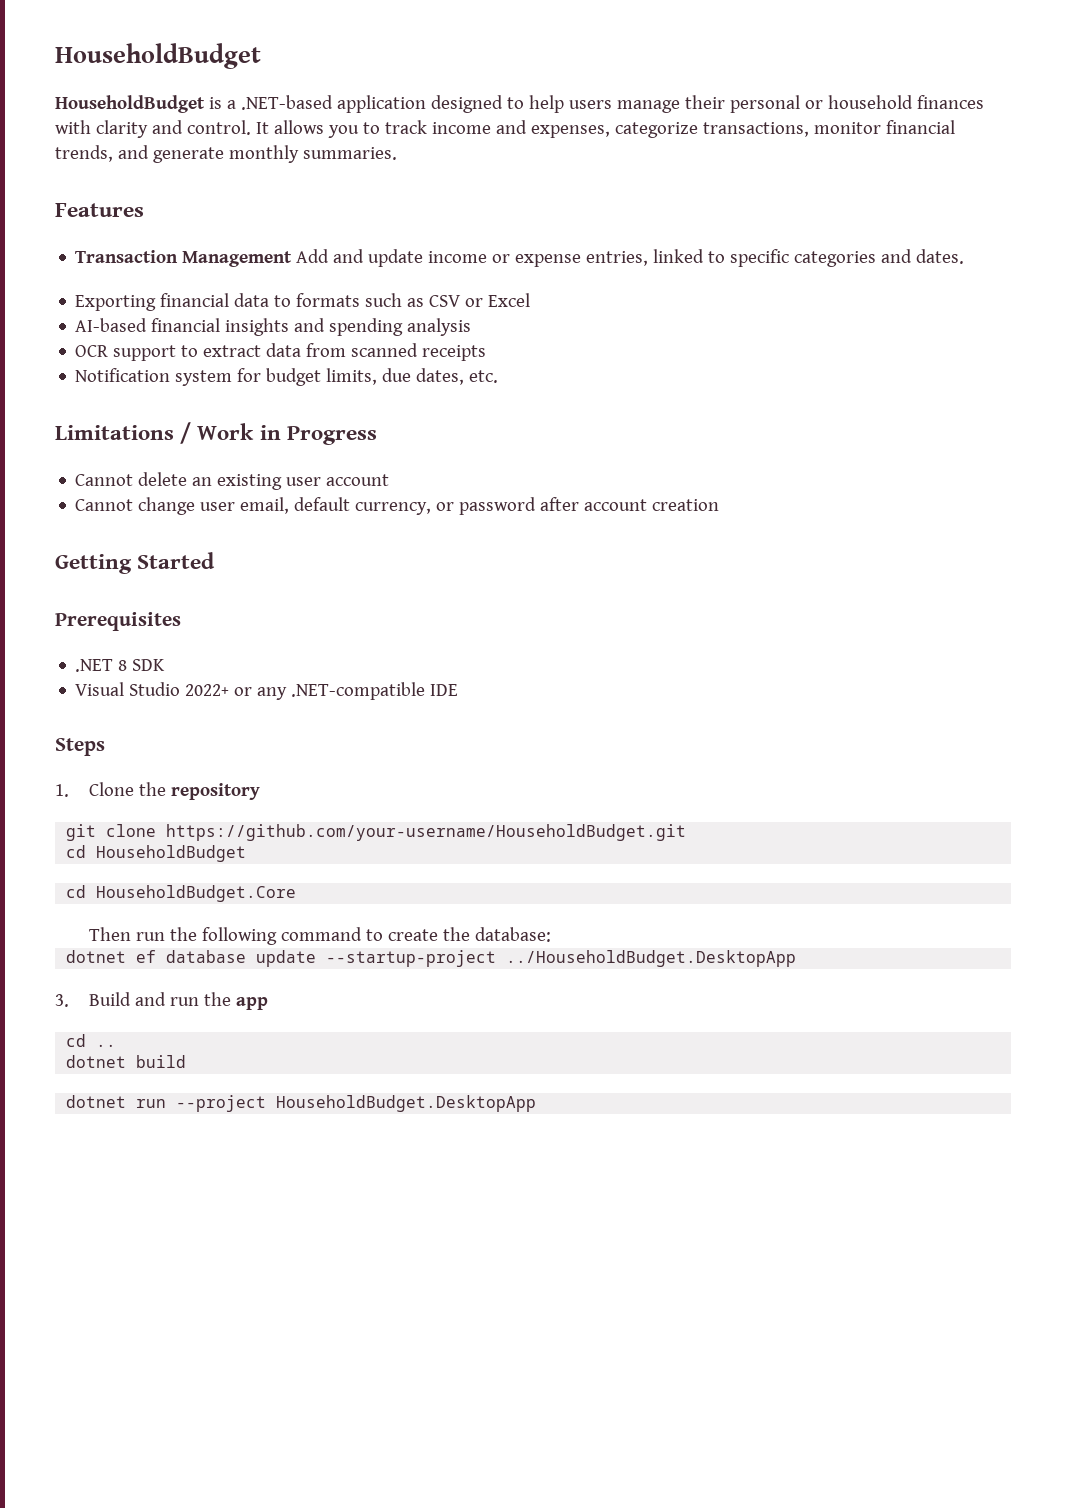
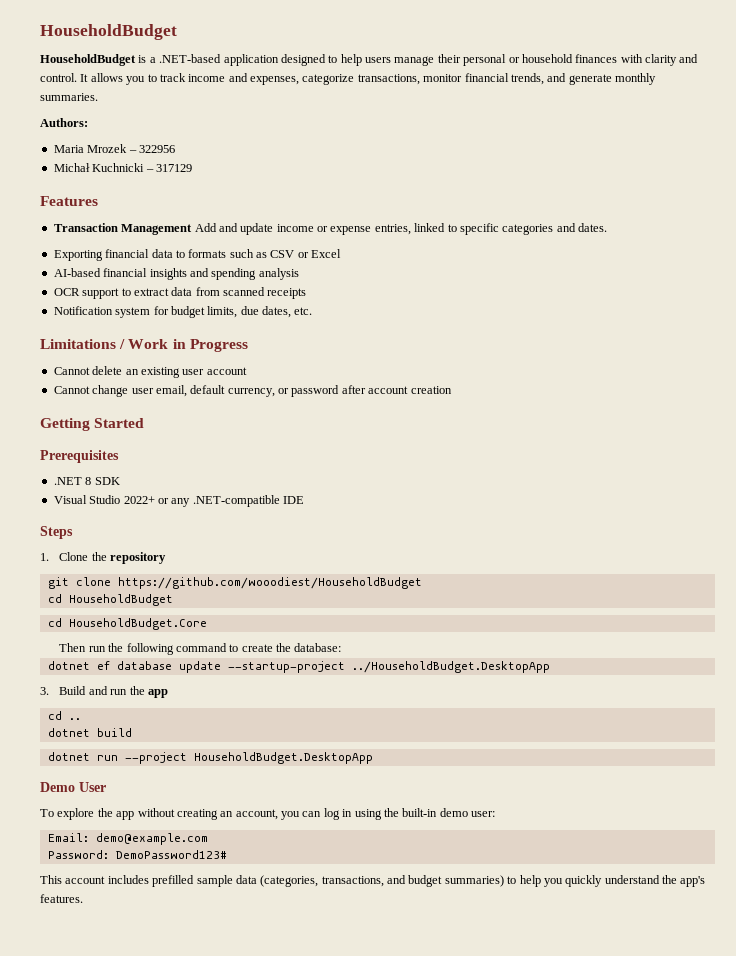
+ Authors:
+ Maria Mrozek – 322956
+ Michał Kuchnicki – 317129
- git clone https://github.com/your-username/HouseholdBudget.git
+ git clone https://github.com/wooodiest/HouseholdBudget
+ Demo User
+ To explore the app without creating an account, you can log in using the built-in demo user:
+ Email: demo@example.com
+ Password: DemoPassword123#
+ This account includes prefilled sample data (categories, transactions, and budget summaries) to help you quickly understand the app's features.

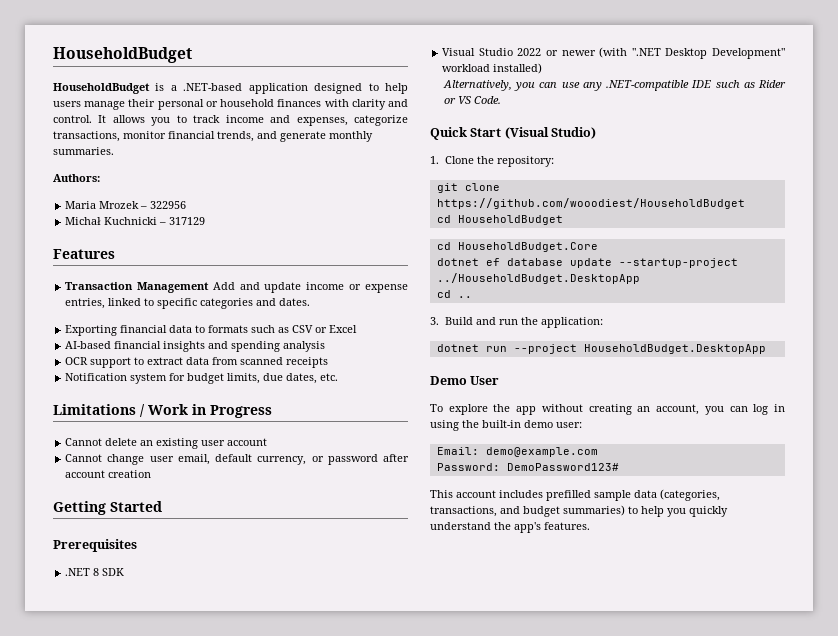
- Visual Studio 2022+ or any .NET-compatible IDE
- Steps
+ Visual Studio 2022 or newer (with ".NET Desktop Development" workload installed)
+ Alternatively, you can use any .NET-compatible IDE such as Rider or VS Code.
+ Quick Start (Visual Studio)
- 1. Clone the repository
+ 1. Clone the repository:
- Then run the following command to create the database:
+ cd ..
- 3. Build and run the app
- cd ..
- dotnet build
+ 3. Build and run the application:

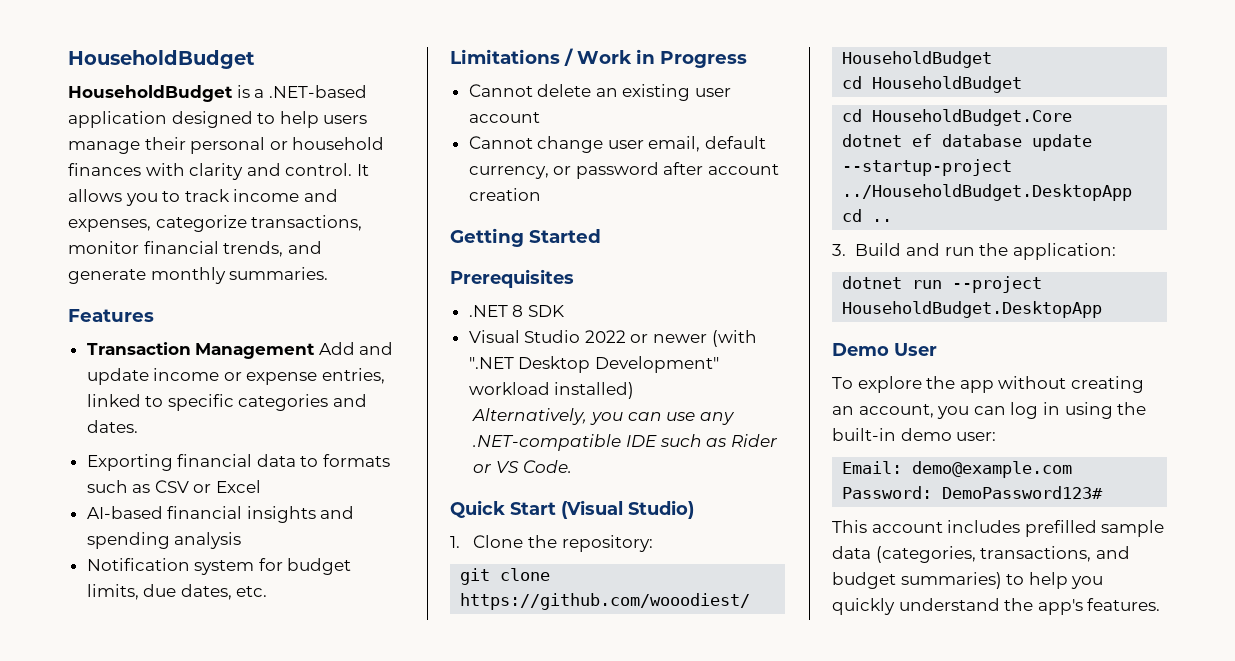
- Authors:
- Maria Mrozek – 322956
- Michał Kuchnicki – 317129
- OCR support to extract data from scanned receipts

